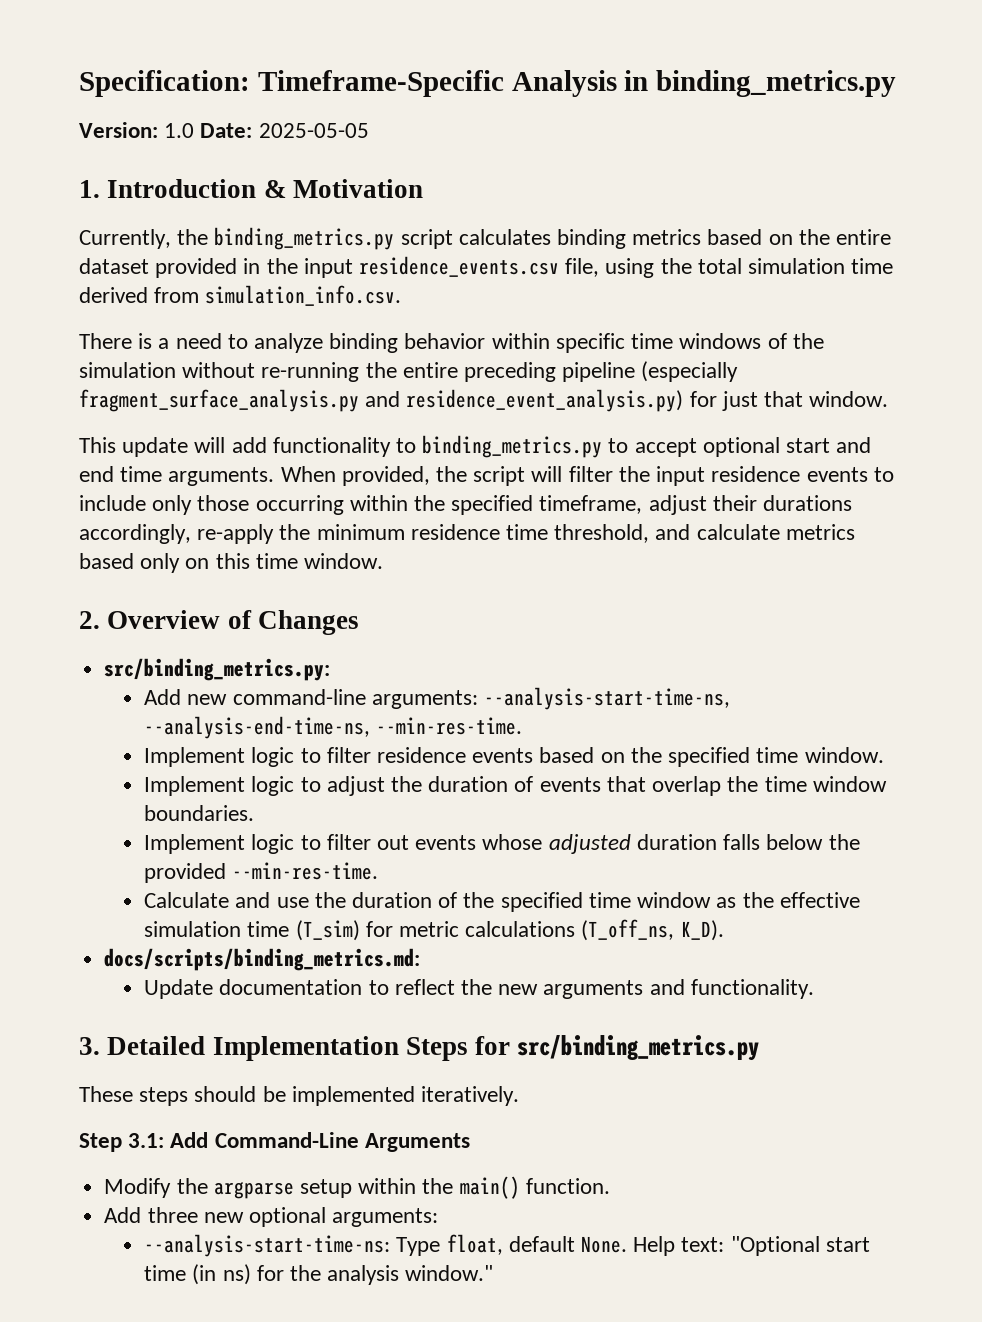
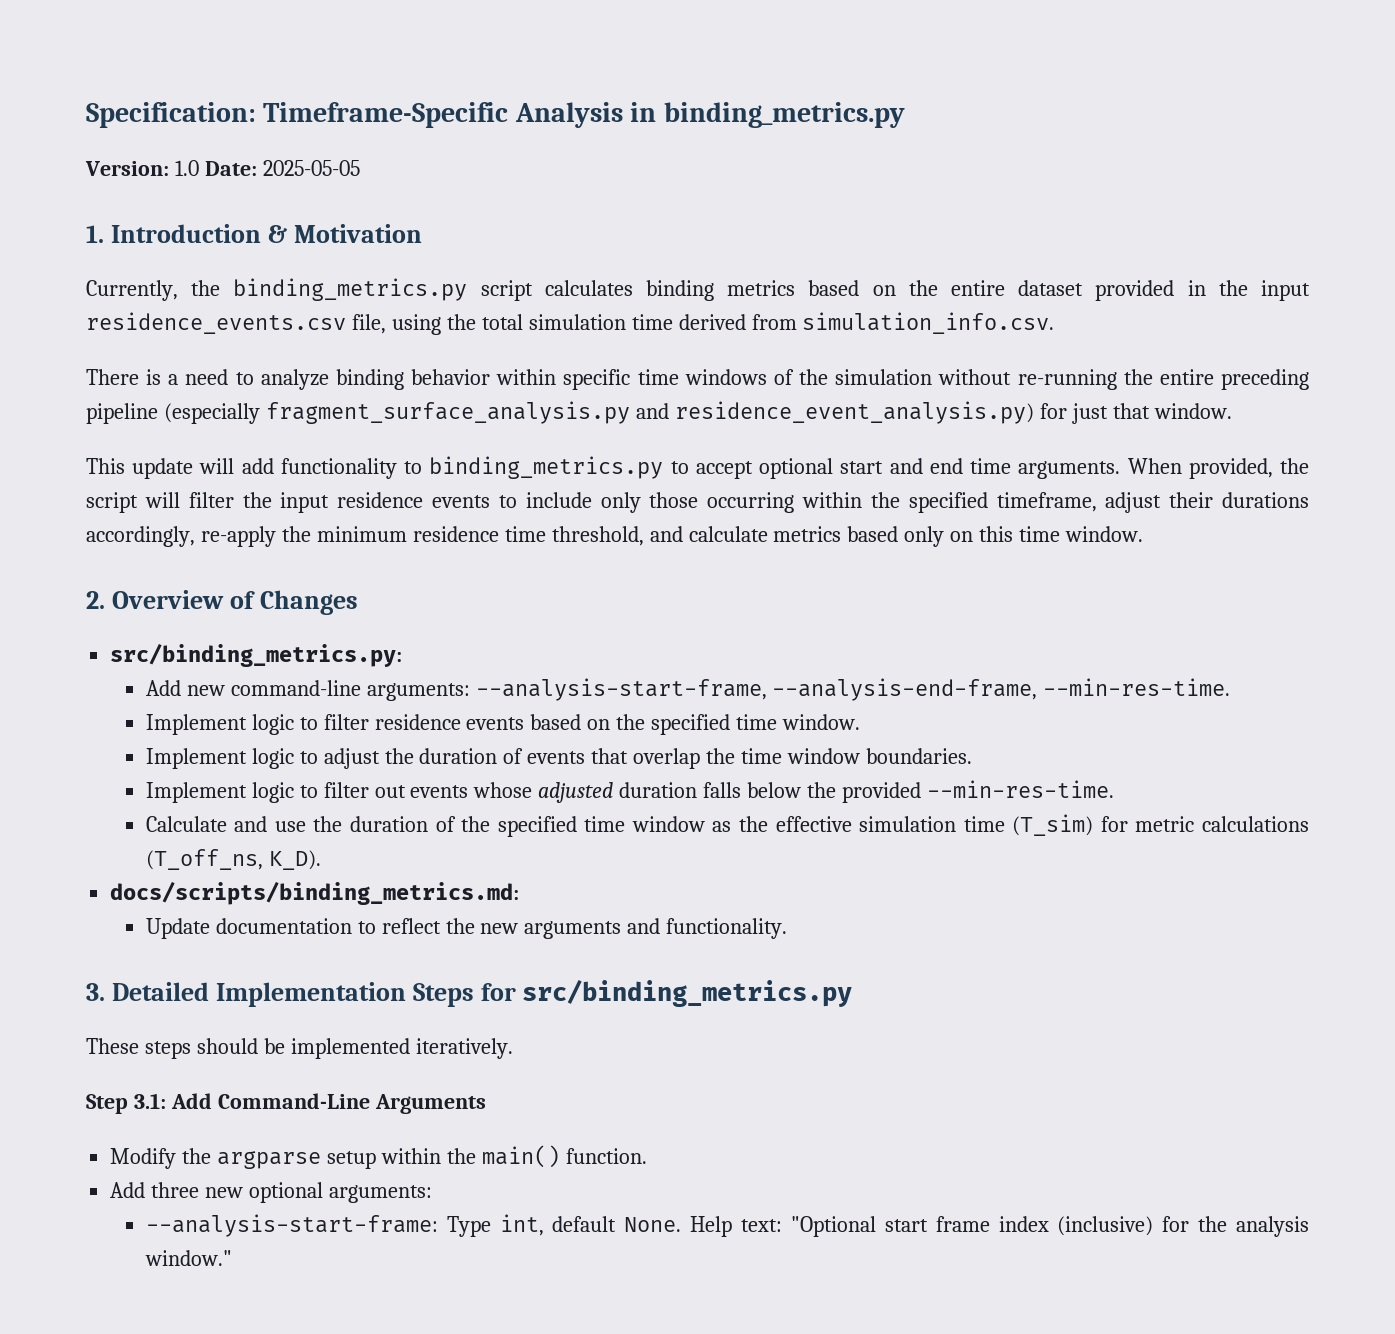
- Add new command-line arguments: --analysis-start-time-ns, --analysis-end-time-ns, --min-res-time.
+ Add new command-line arguments: --analysis-start-frame, --analysis-end-frame, --min-res-time.
- --analysis-start-time-ns: Type float, default None.
+ --analysis-start-frame: Type int, default None.
- Help text: "Optional start time (in ns) for the analysis window."
+ Help text: "Optional start frame index (inclusive) for the analysis window."

